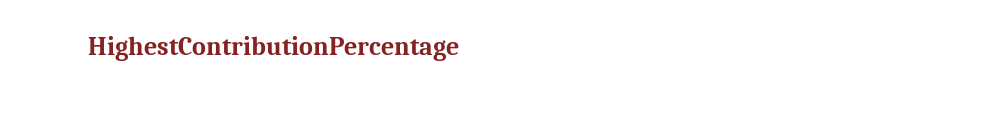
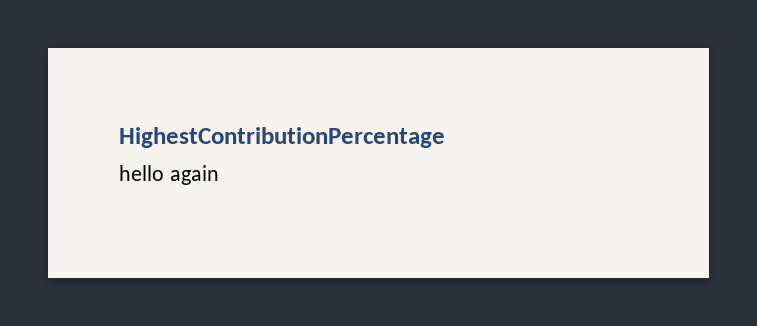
+ hello again

